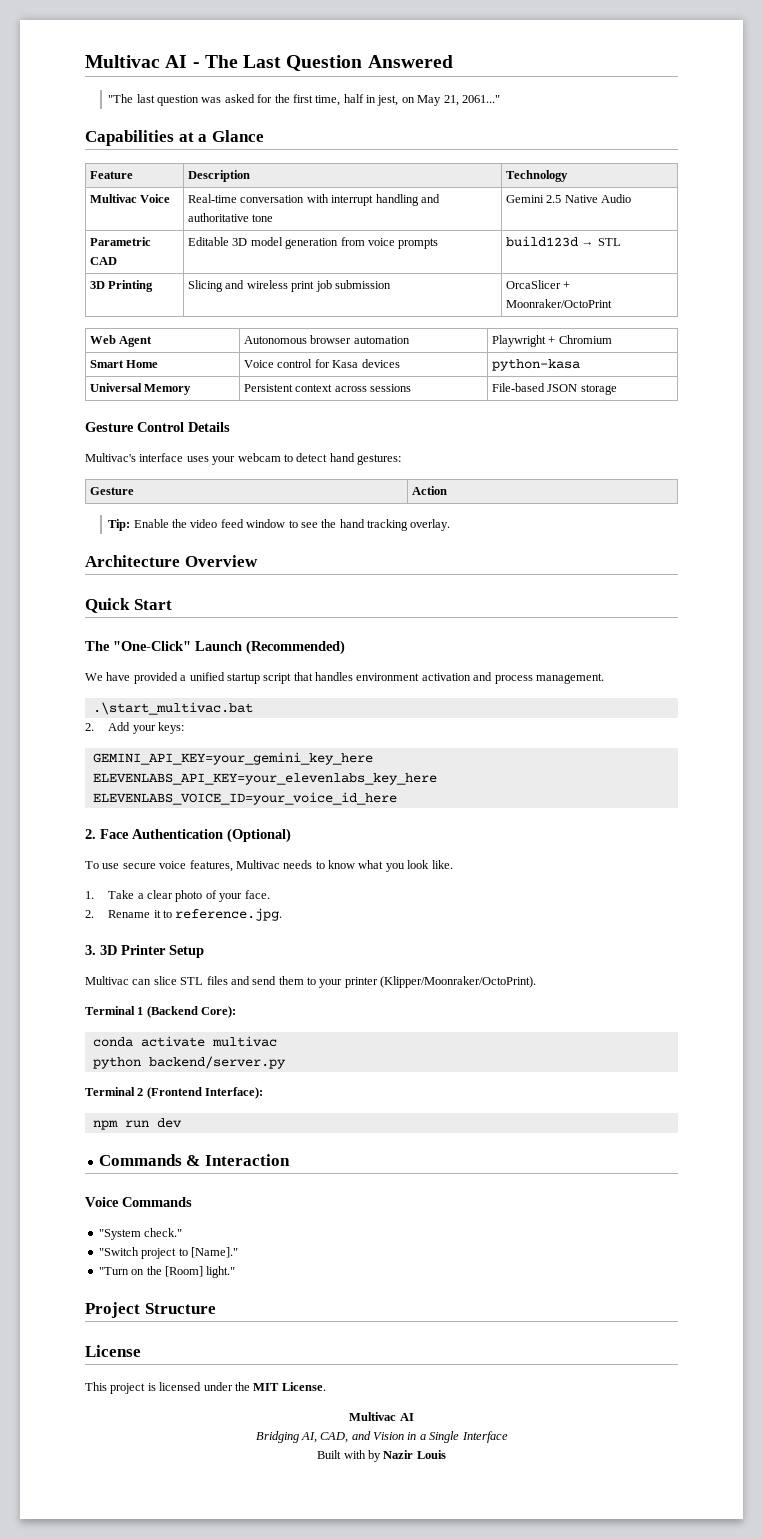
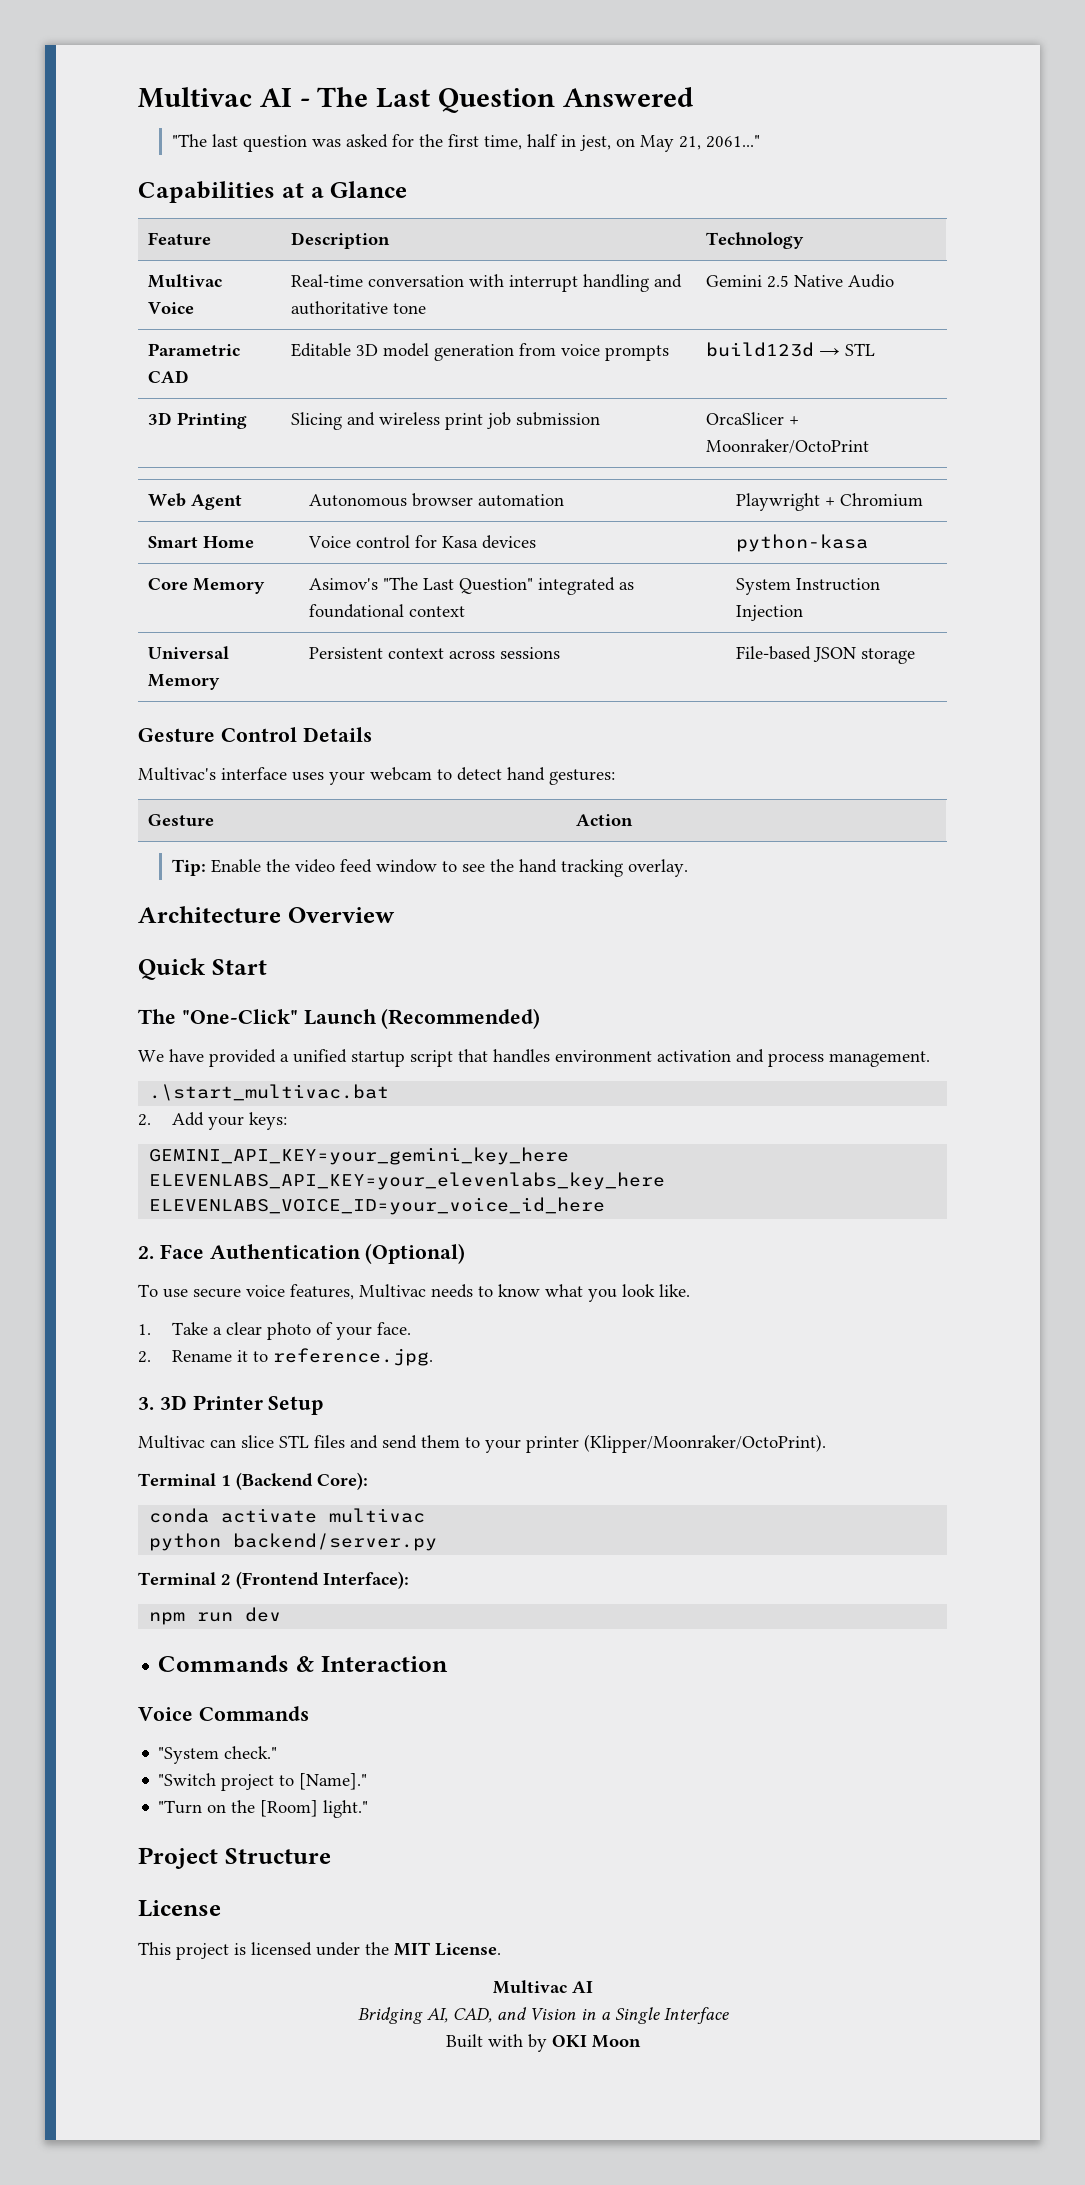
+ Core Memory | Asimov's "The Last Question" integrated as foundational context | System Instruction Injection
- Built with by Nazir Louis
+ Built with by OKI Moon

